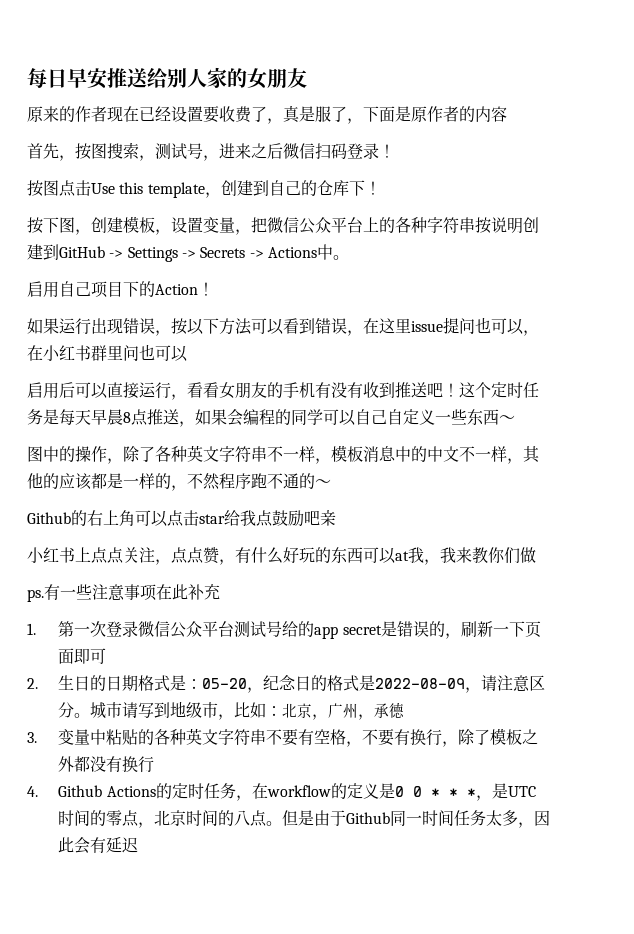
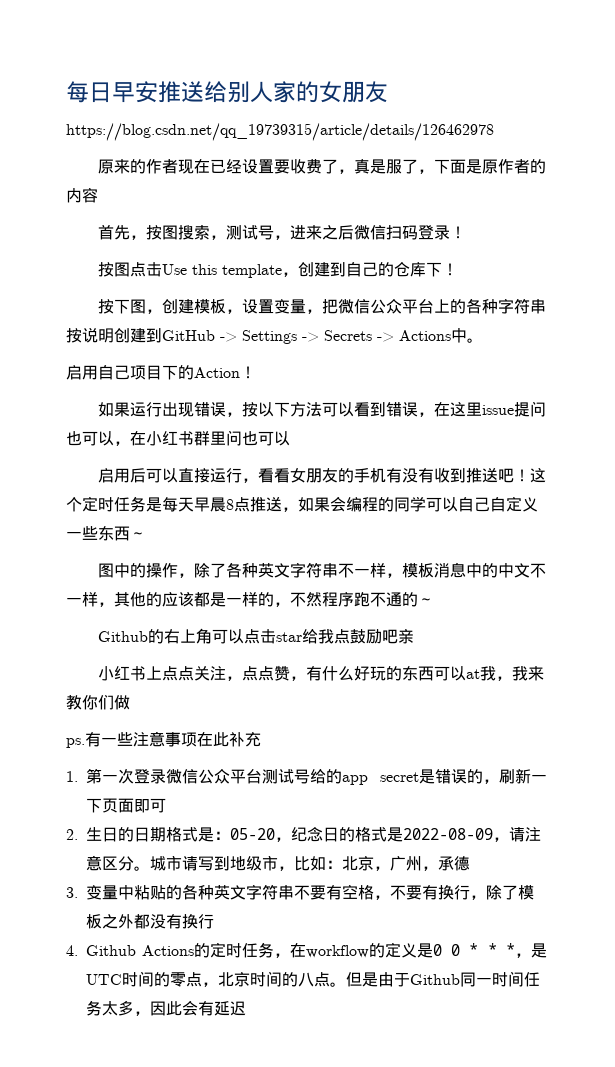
+ https://blog.csdn.net/qq_19739315/article/details/126462978

